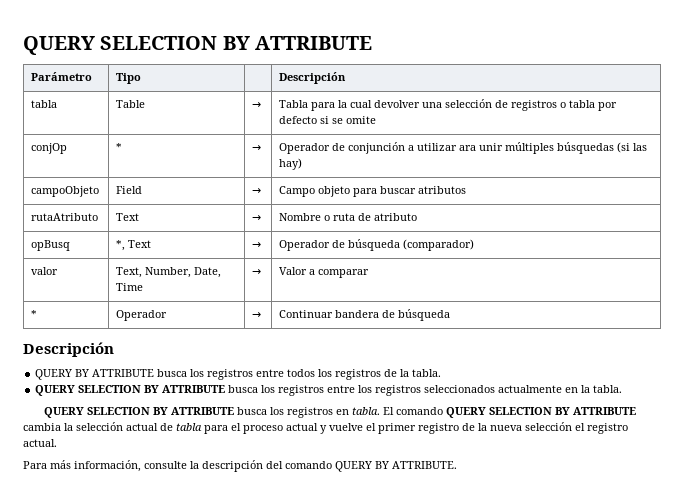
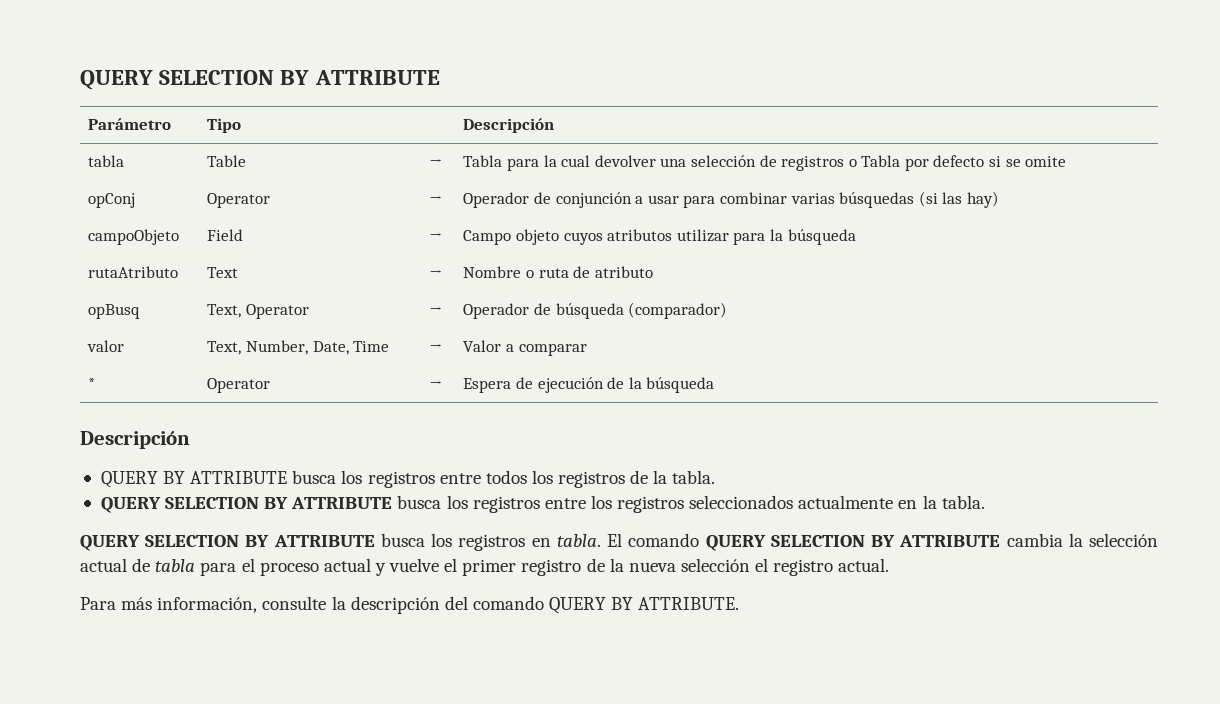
- tabla | Table | → | Tabla para la cual devolver una selección de registros o tabla por defecto si se omite
+ tabla | Table | → | Tabla para la cual devolver una selección de registros o Tabla por defecto si se omite
- conjOp | * | → | Operador de conjunción a utilizar ara unir múltiples búsquedas (si las hay)
+ opConj | Operator | → | Operador de conjunción a usar para combinar varias búsquedas (si las hay)
- campoObjeto | Field | → | Campo objeto para buscar atributos
+ campoObjeto | Field | → | Campo objeto cuyos atributos utilizar para la búsqueda
- opBusq | *, Text | → | Operador de búsqueda (comparador)
+ opBusq | Text, Operator | → | Operador de búsqueda (comparador)
- * | Operador | → | Continuar bandera de búsqueda
+ * | Operator | → | Espera de ejecución de la búsqueda

